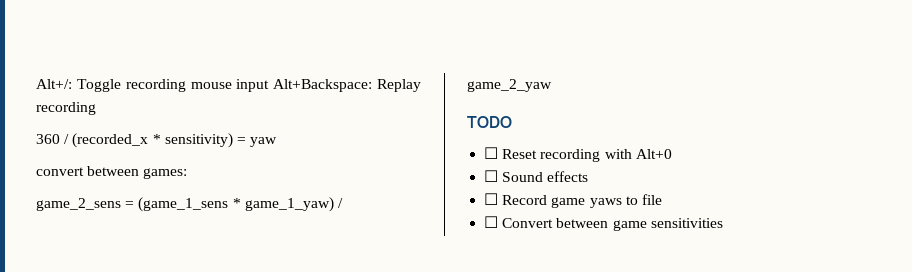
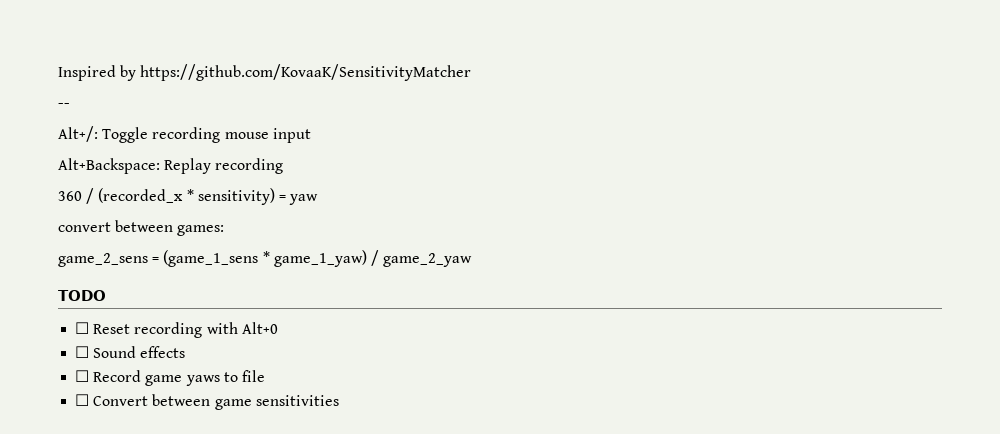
+ Inspired by https://github.com/KovaaK/SensitivityMatcher
+ --
- Alt+/: Toggle recording mouse input Alt+Backspace: Replay recording
+ Alt+/: Toggle recording mouse input
+ Alt+Backspace: Replay recording

